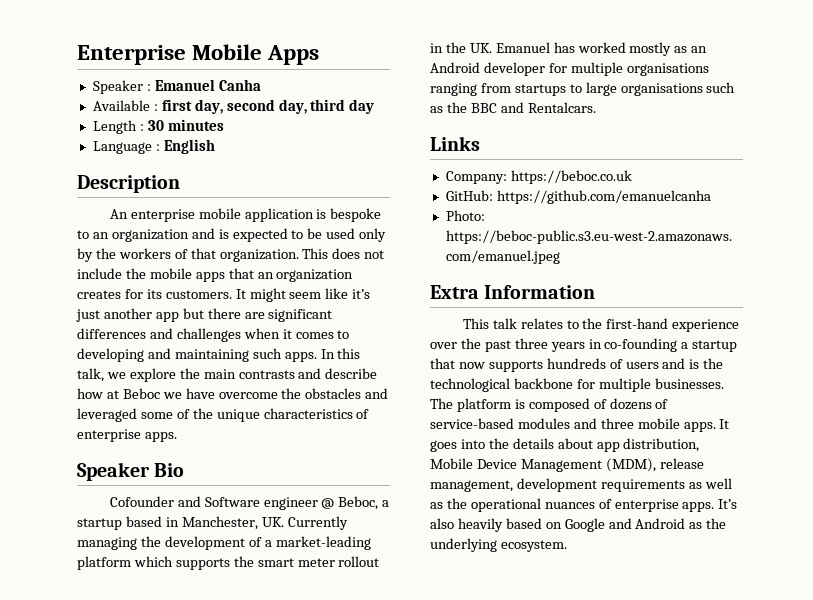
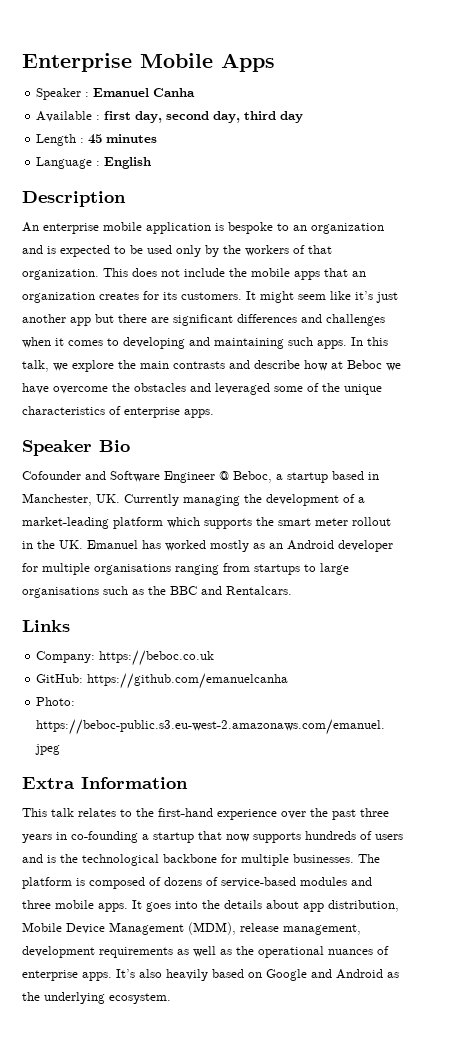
- Length : 30 minutes
+ Length : 45 minutes
- Cofounder and Software engineer @ Beboc, a startup based in Manchester, UK. Currently managing the development of a market-leading platform which supports the smart meter rollout in the UK. Emanuel has worked mostly as an Android developer for multiple organisations ranging from startups to large organisations such as the BBC and Rentalcars.
+ Cofounder and Software Engineer @ Beboc, a startup based in Manchester, UK. Currently managing the development of a market-leading platform which supports the smart meter rollout in the UK. Emanuel has worked mostly as an Android developer for multiple organisations ranging from startups to large organisations such as the BBC and Rentalcars.

